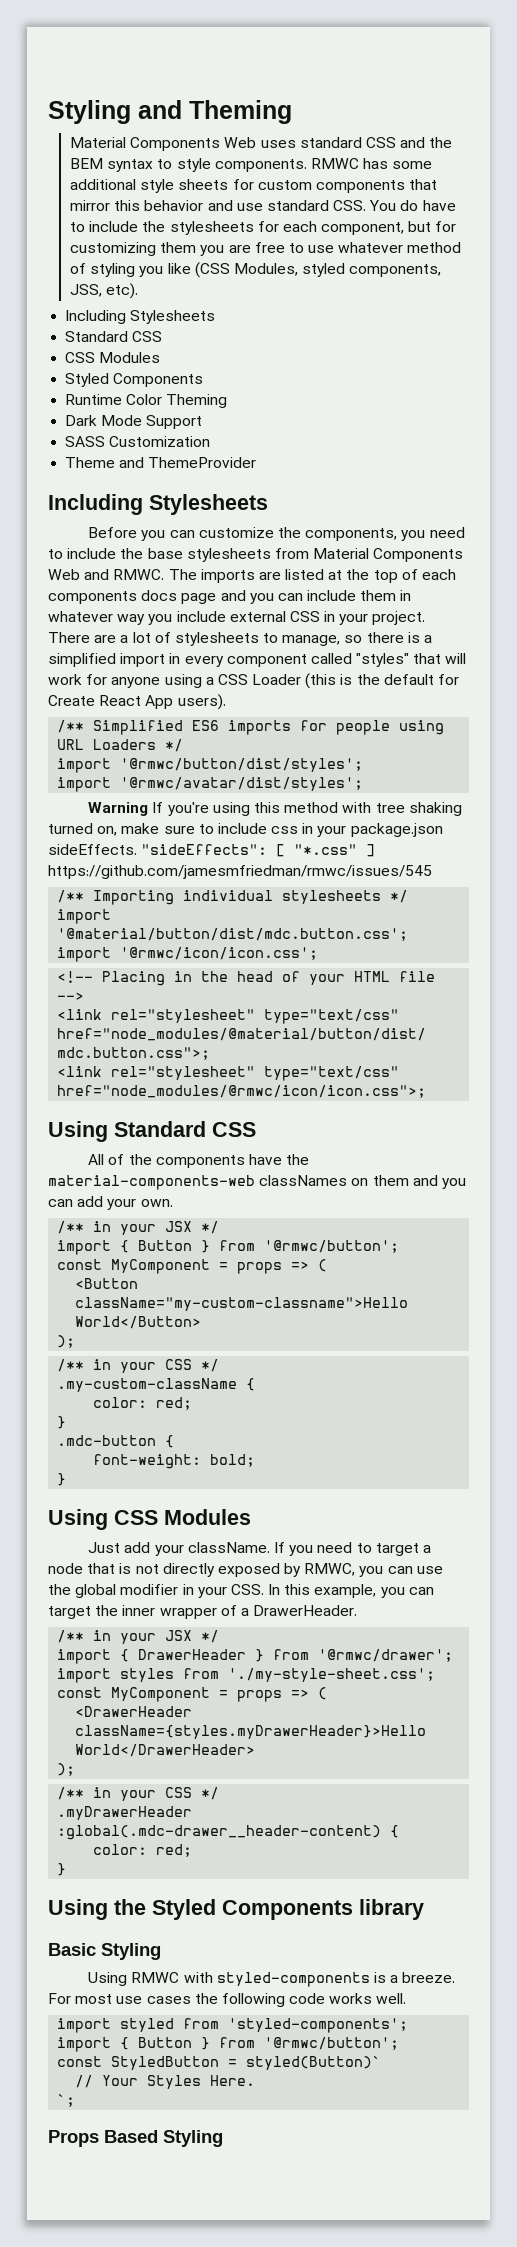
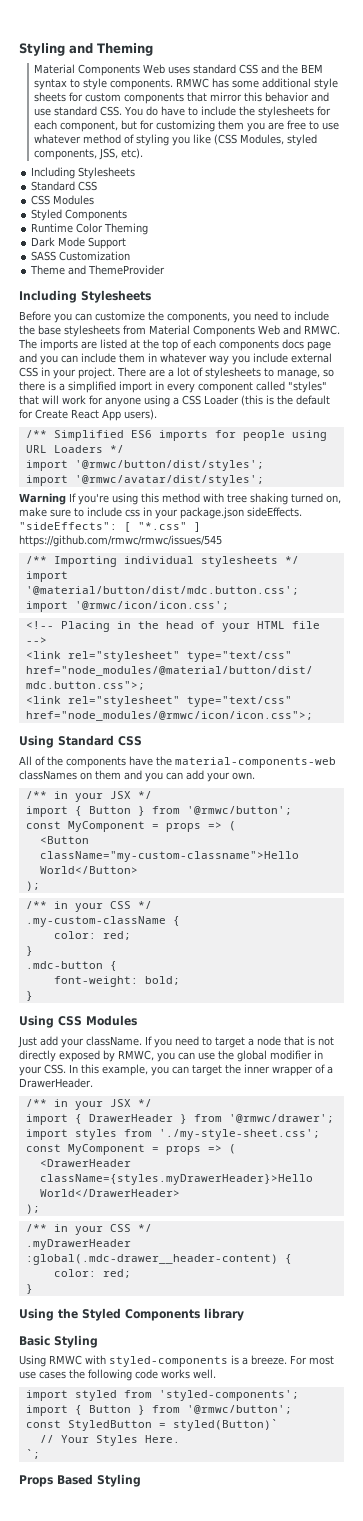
- "sideEffects": [ "*.css" ] https://github.com/jamesmfriedman/rmwc/issues/545
+ "sideEffects": [ "*.css" ] https://github.com/rmwc/rmwc/issues/545

